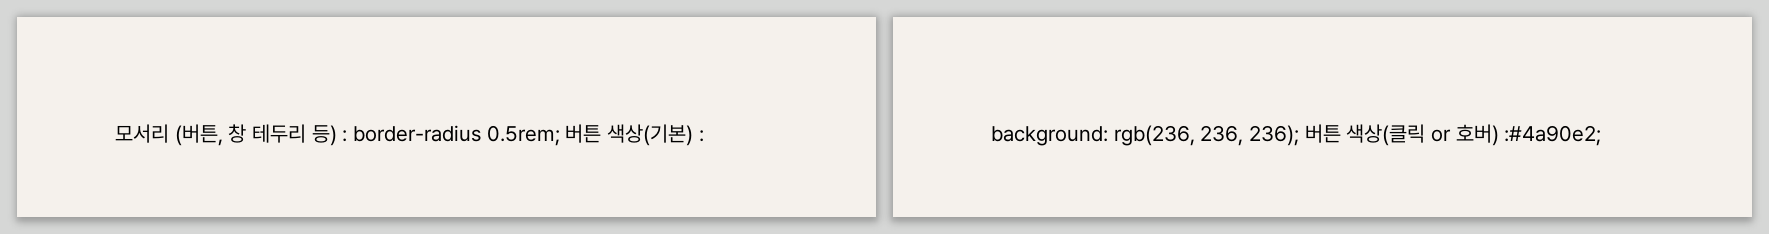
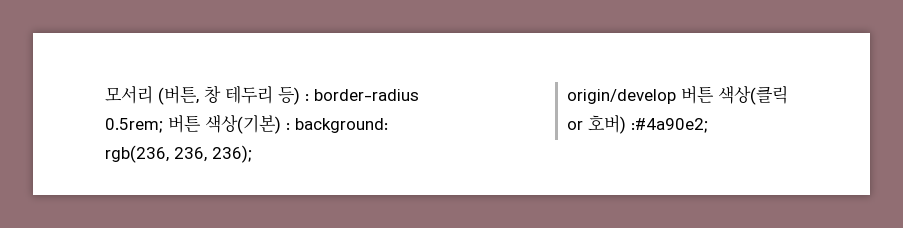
- 모서리 (버튼, 창 테두리 등) : border-radius 0.5rem; 버튼 색상(기본) : background: rgb(236, 236, 236); 버튼 색상(클릭 or 호버) :#4a90e2;
+ 모서리 (버튼, 창 테두리 등) : border-radius 0.5rem; 버튼 색상(기본) : background: rgb(236, 236, 236);
+ origin/develop 버튼 색상(클릭 or 호버) :#4a90e2;

